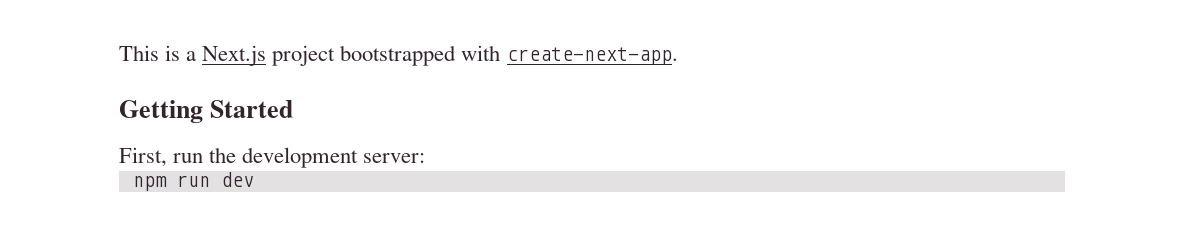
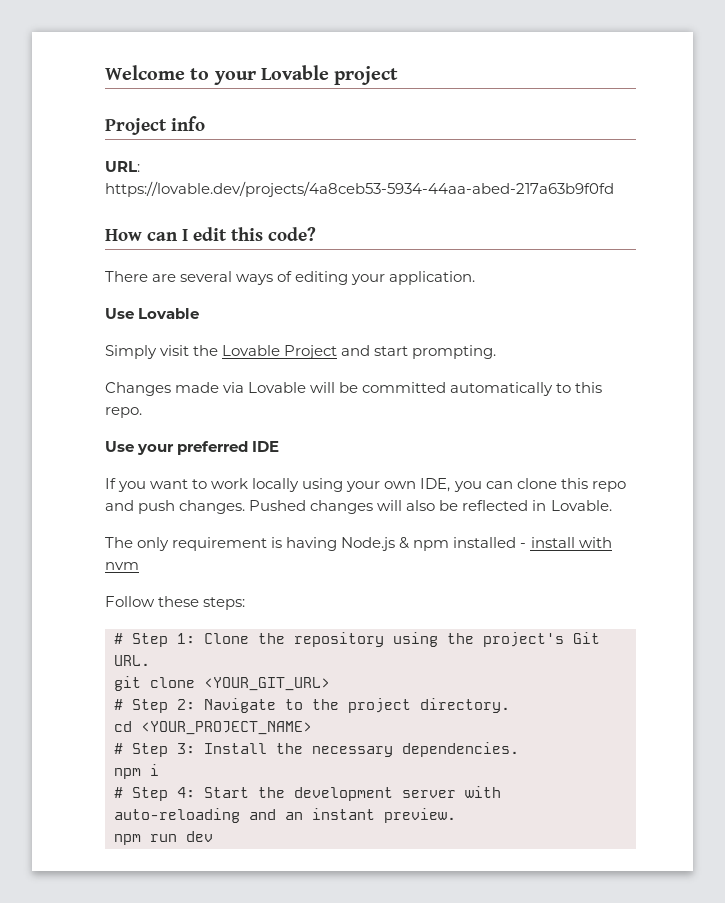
- This is a Next.js project bootstrapped with create-next-app.
- Getting Started
- First, run the development server:
+ Welcome to your Lovable project
+ Project info
+ URL: https://lovable.dev/projects/4a8ceb53-5934-44aa-abed-217a63b9f0fd
+ How can I edit this code?
+ There are several ways of editing your application.
+ Use Lovable
+ Simply visit the Lovable Project and start prompting.
+ Changes made via Lovable will be committed automatically to this repo.
+ Use your preferred IDE
+ If you want to work locally using your own IDE, you can clone this repo and push changes. Pushed changes will also be reflected in Lovable.
+ The only requirement is having Node.js & npm installed - install with nvm
+ Follow these steps:
+ # Step 1: Clone the repository using the project's Git URL.
+ git clone <YOUR_GIT_URL>
+ # Step 2: Navigate to the project directory.
+ cd <YOUR_PROJECT_NAME>
+ # Step 3: Install the necessary dependencies.
+ npm i
+ # Step 4: Start the development server with auto-reloading and an instant preview.

